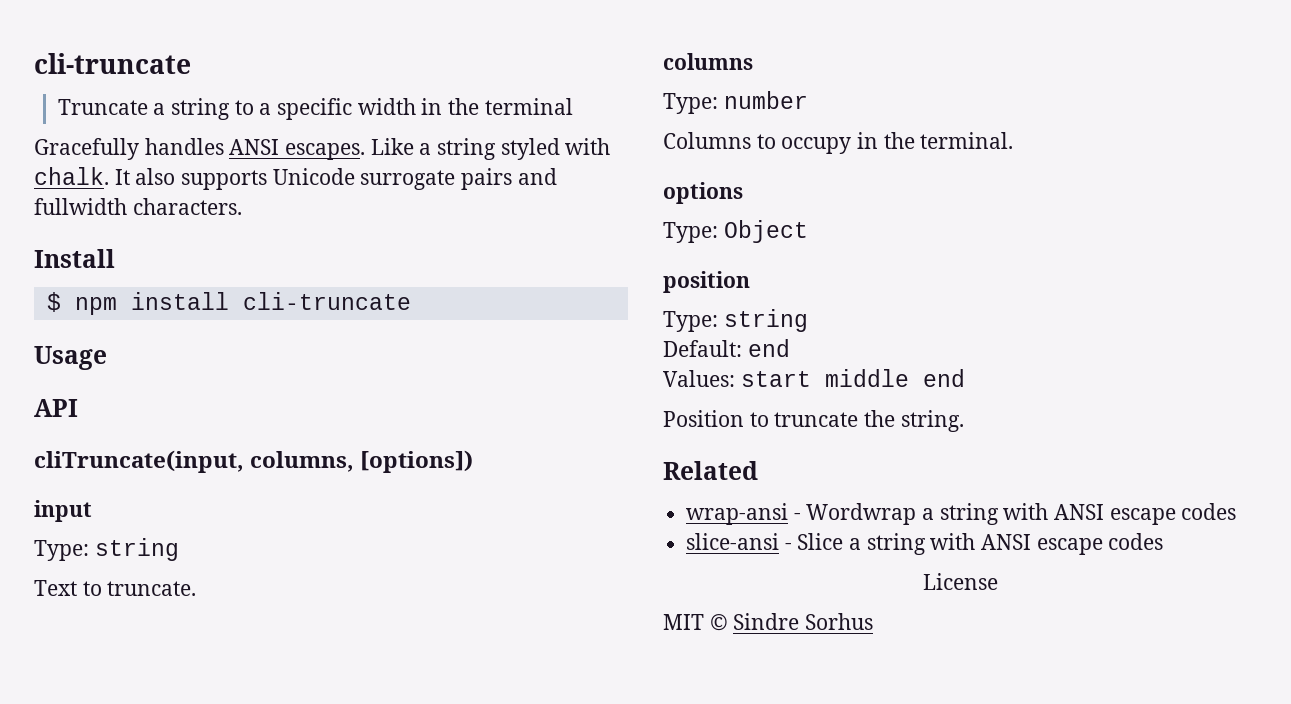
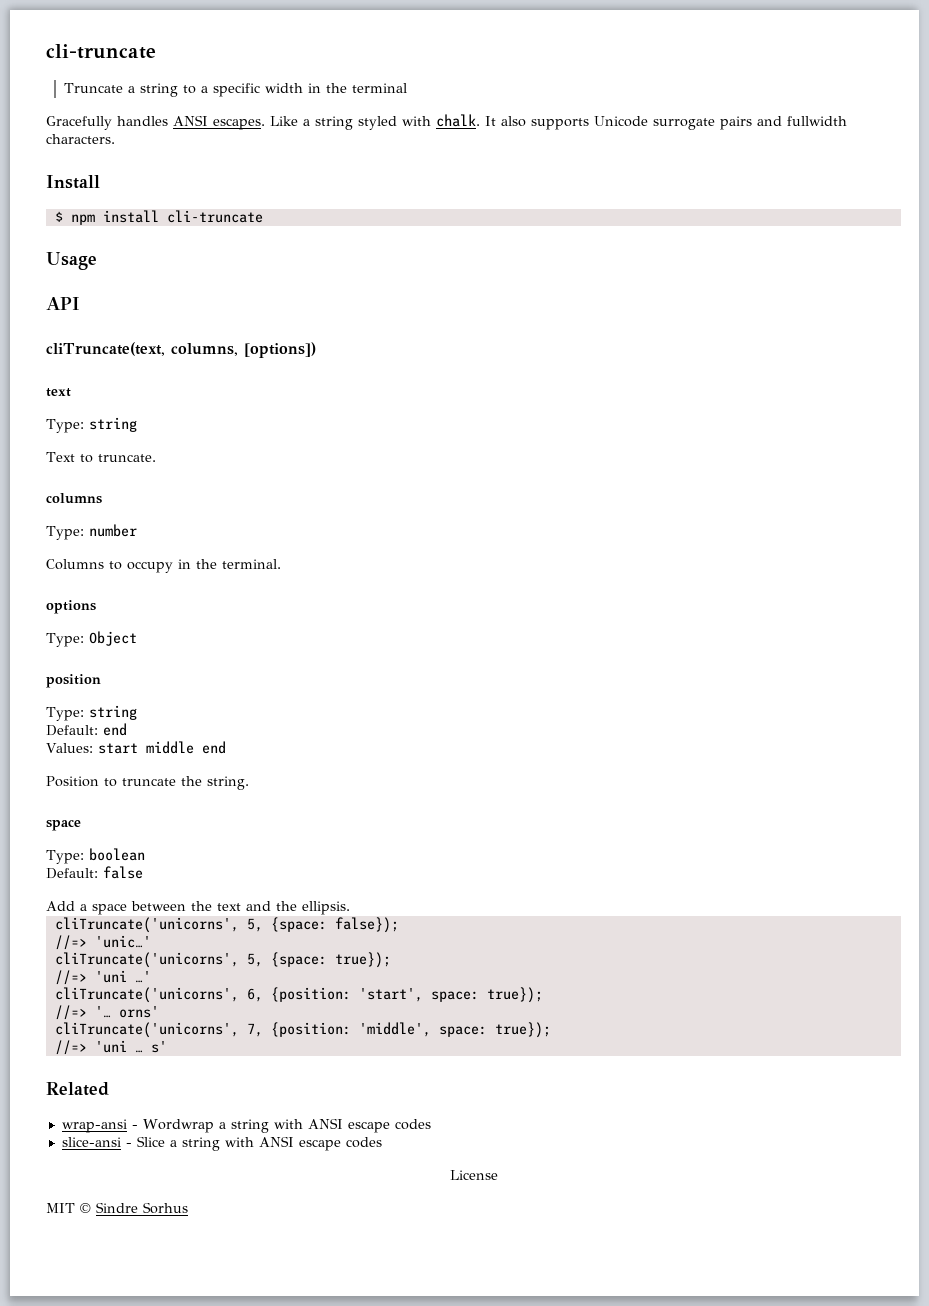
- cliTruncate(input, columns, [options])
- input
+ cliTruncate(text, columns, [options])
+ text
  Position to truncate the string.
+ space
+ Type: boolean
+ Default: false
+ Add a space between the text and the ellipsis.
+ cliTruncate('unicorns', 5, {space: false});
+ //=> 'unic…'
+ cliTruncate('unicorns', 5, {space: true});
+ //=> 'uni …'
+ cliTruncate('unicorns', 6, {position: 'start', space: true});
+ //=> '… orns'
+ cliTruncate('unicorns', 7, {position: 'middle', space: true});
+ //=> 'uni … s'

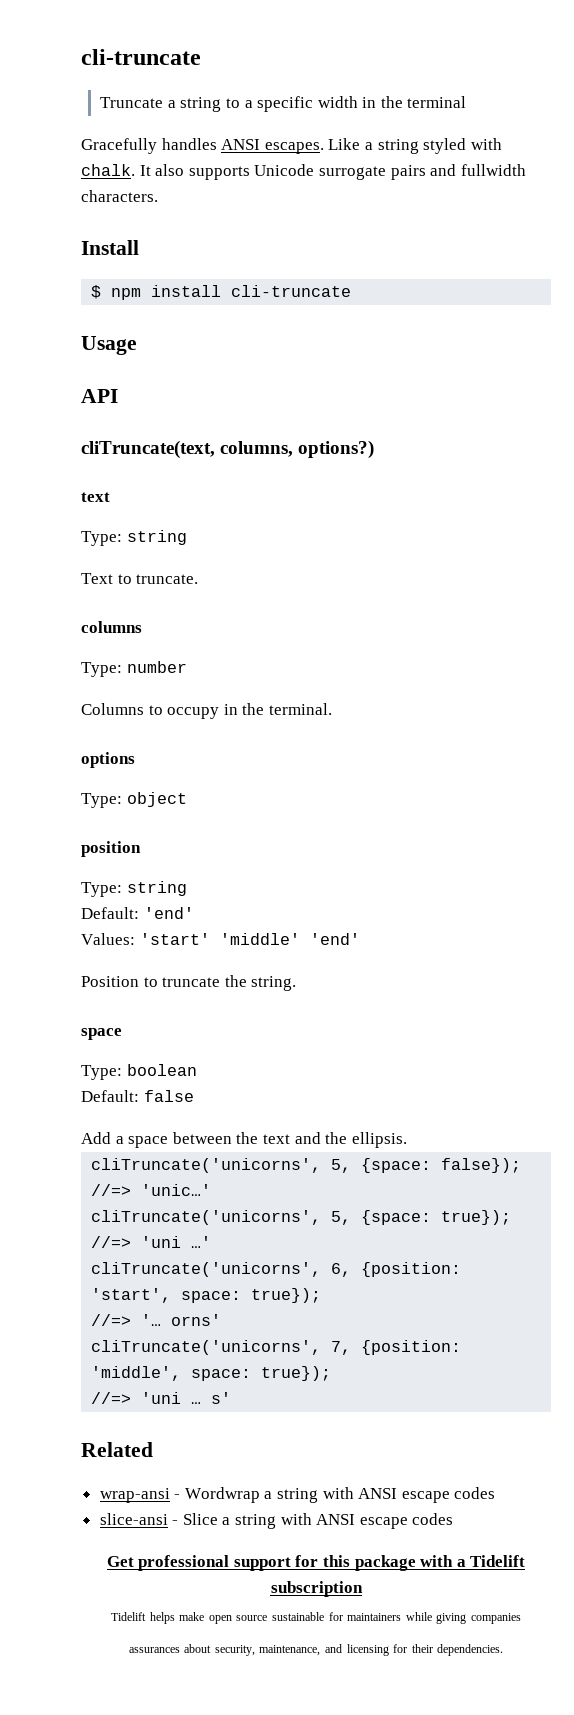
- cliTruncate(text, columns, [options])
+ cliTruncate(text, columns, options?)
- Type: Object
+ Type: object
- Default: end
+ Default: 'end'
- Values: start middle end
+ Values: 'start' 'middle' 'end'
- License
- MIT © Sindre Sorhus
+ Get professional support for this package with a Tidelift subscription
+ Tidelift helps make open source sustainable for maintainers while giving companies
+ assurances about security, maintenance, and licensing for their dependencies.

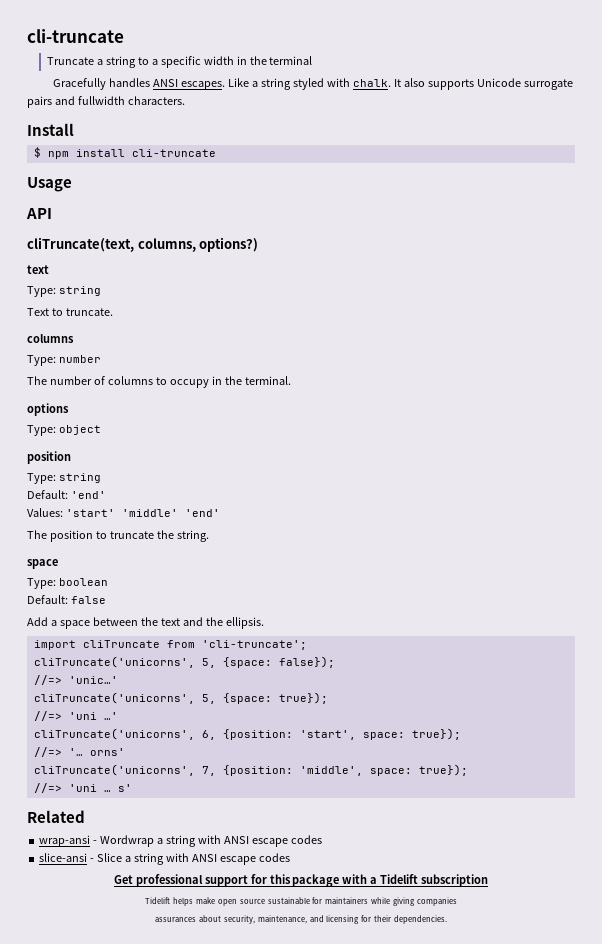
- Columns to occupy in the terminal.
+ The number of columns to occupy in the terminal.
- Position to truncate the string.
+ The position to truncate the string.
+ import cliTruncate from 'cli-truncate';

